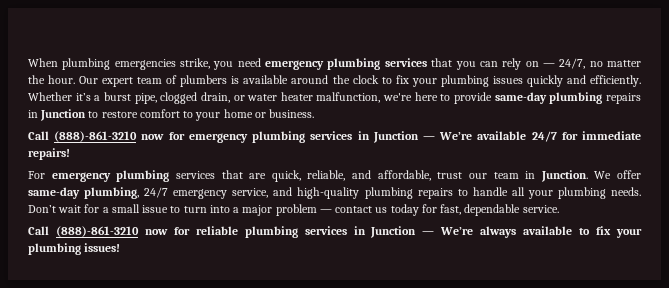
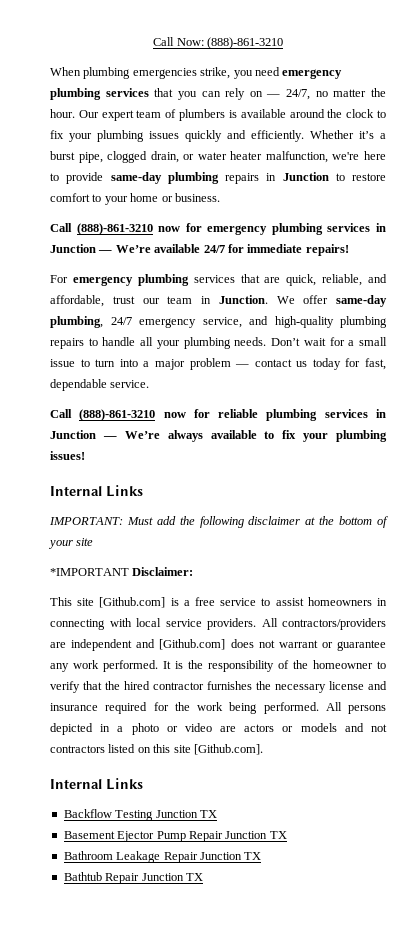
+ Call Now: (888)-861-3210
  Call (888)-861-3210 now for reliable plumbing services in Junction — We’re always available to fix your plumbing issues!
+ Internal Links
+ IMPORTANT: Must add the following disclaimer at the bottom of your site
+ *IMPORTANT Disclaimer:
+ This site [Github.com] is a free service to assist homeowners in connecting with local service providers. All contractors/providers are independent and [Github.com] does not warrant or guarantee any work performed. It is the responsibility of the homeowner to verify that the hired contractor furnishes the necessary license and insurance required for the work being performed. All persons depicted in a photo or video are actors or models and not contractors listed on this site [Github.com].
+ Internal Links
+ Backflow Testing Junction TX
+ Basement Ejector Pump Repair Junction TX
+ Bathroom Leakage Repair Junction TX
+ Bathtub Repair Junction TX

